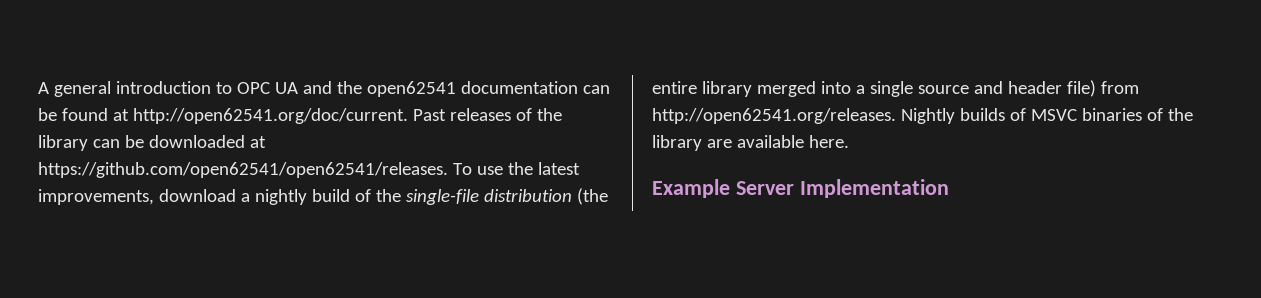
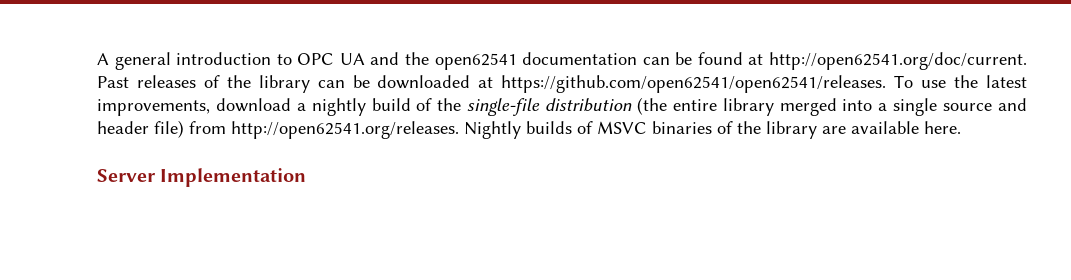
- Example Server Implementation
+ Server Implementation

